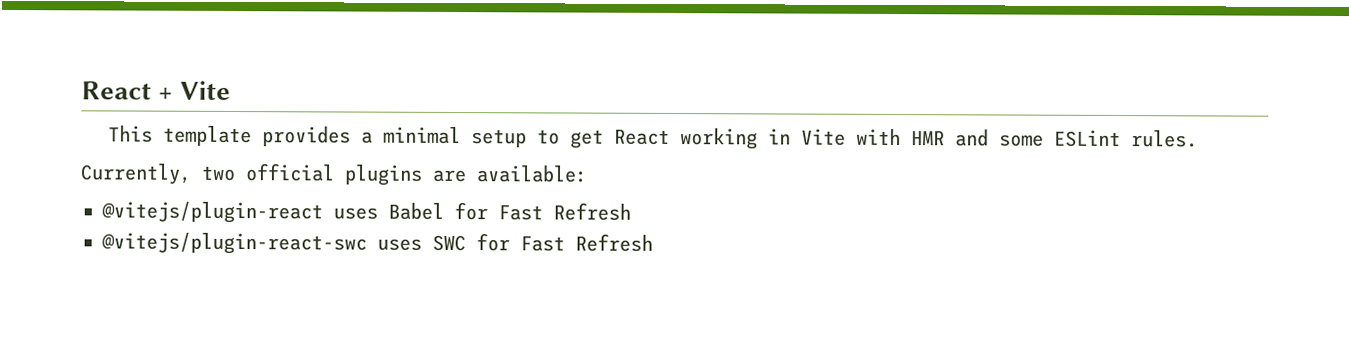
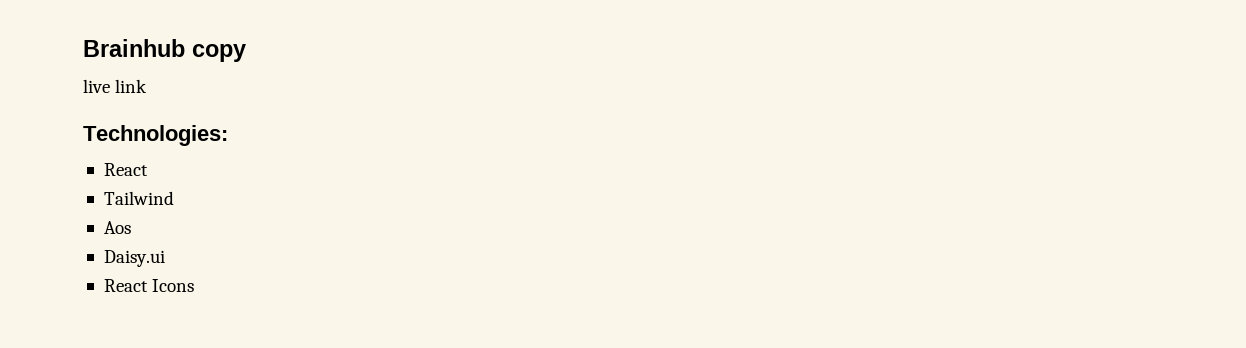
- React + Vite
- This template provides a minimal setup to get React working in Vite with HMR and some ESLint rules.
- Currently, two official plugins are available:
- @vitejs/plugin-react uses Babel for Fast Refresh
- @vitejs/plugin-react-swc uses SWC for Fast Refresh
+ Brainhub copy
+ live link
+ Technologies:
+ React
+ Tailwind
+ Aos
+ Daisy.ui
+ React Icons

